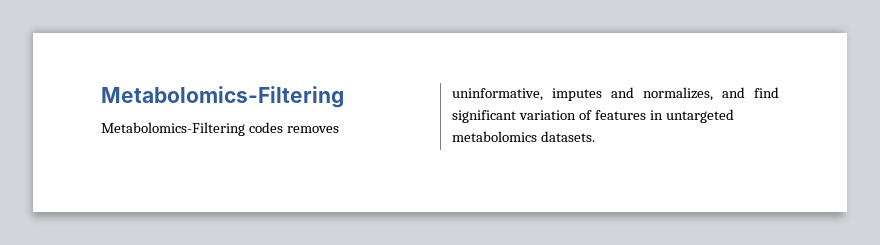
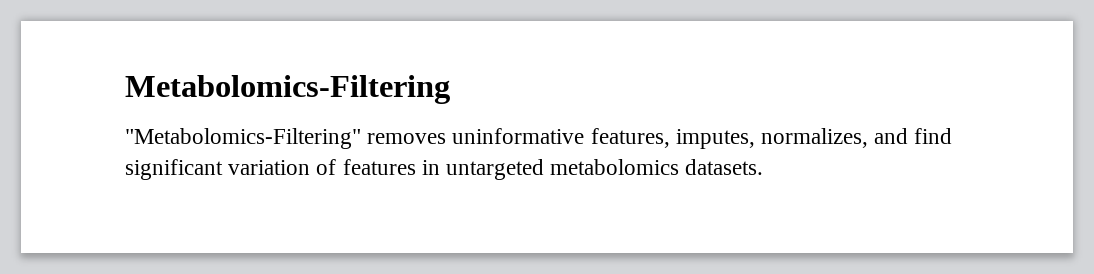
- Metabolomics-Filtering codes removes uninformative, imputes and normalizes, and find significant variation of features in untargeted metabolomics datasets.
+ "Metabolomics-Filtering" removes uninformative features, imputes, normalizes, and find significant variation of features in untargeted metabolomics datasets.

